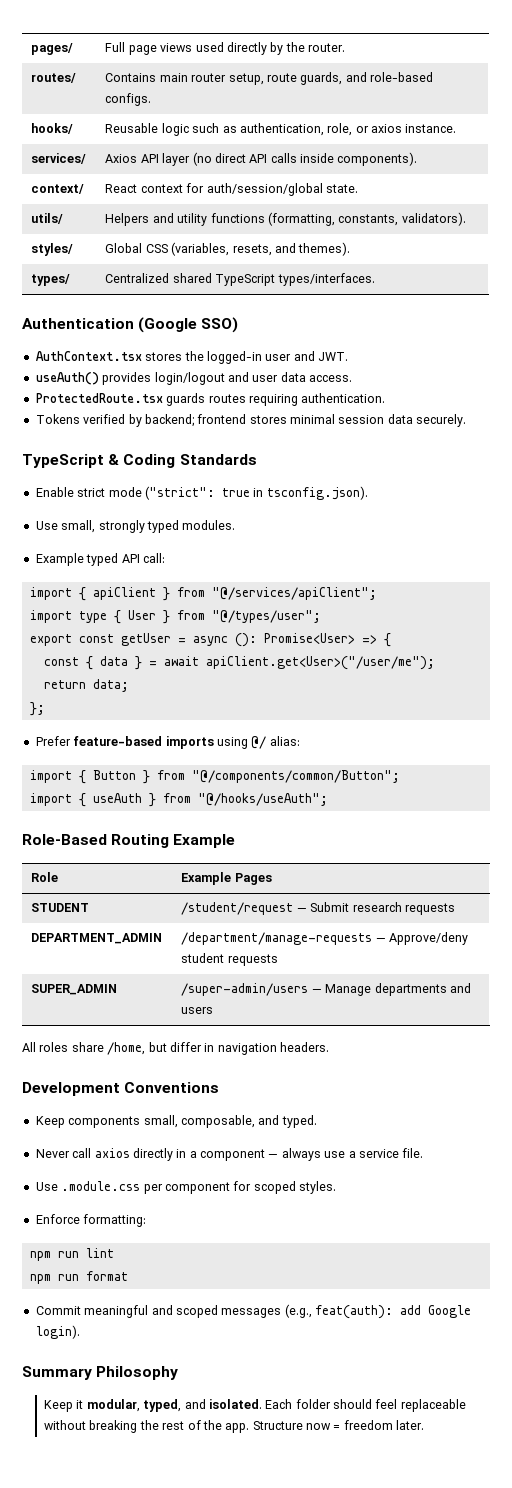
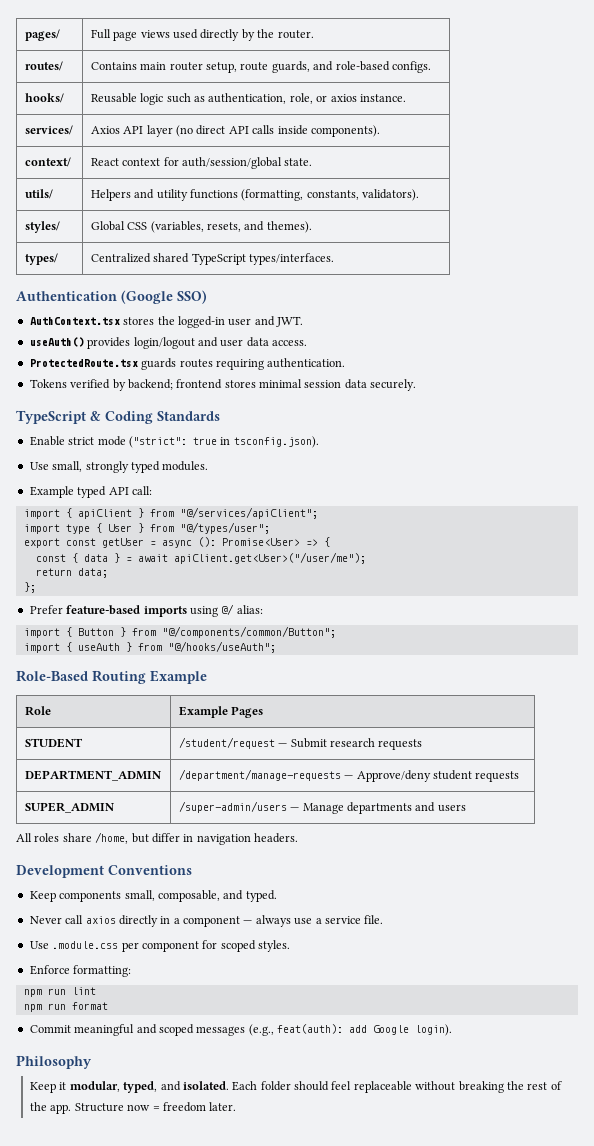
- Summary Philosophy
+ Philosophy

